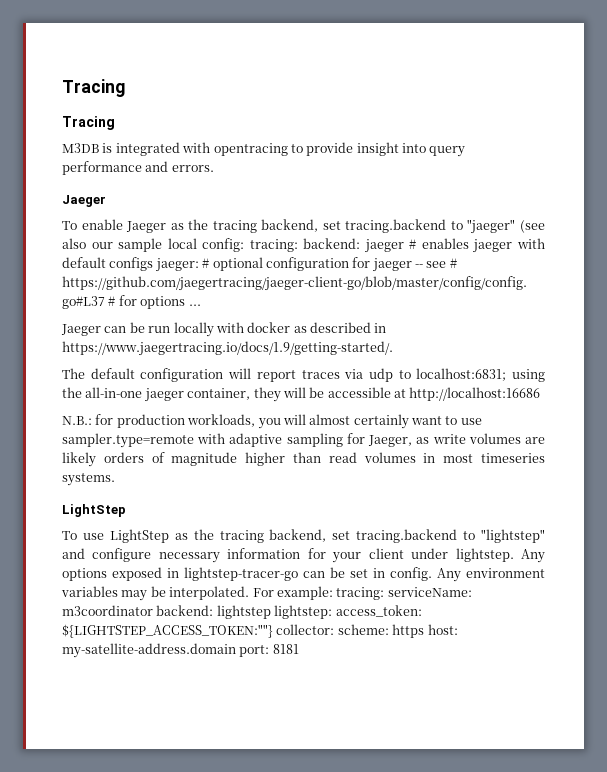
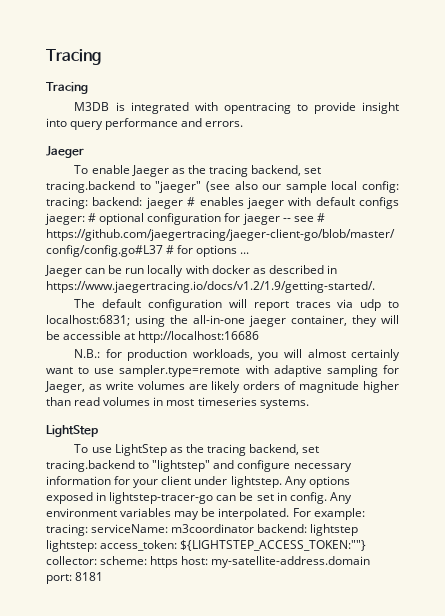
- Jaeger can be run locally with docker as described in https://www.jaegertracing.io/docs/1.9/getting-started/.
+ Jaeger can be run locally with docker as described in https://www.jaegertracing.io/docs/v1.2/1.9/getting-started/.

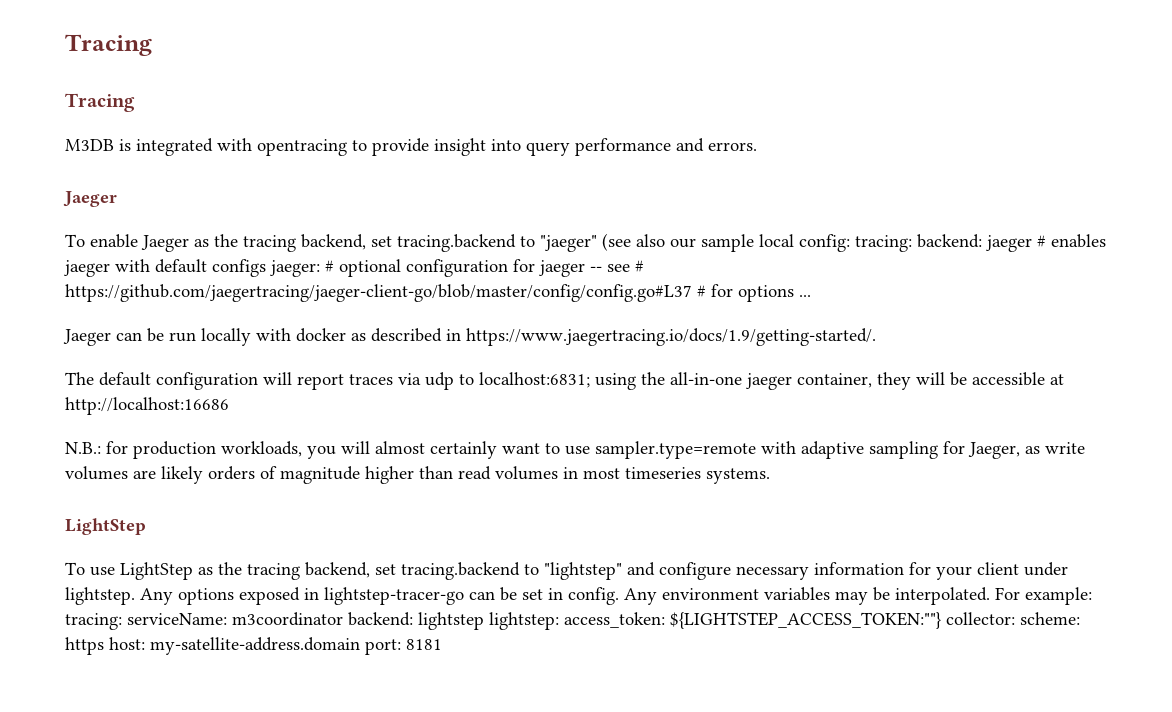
- Jaeger can be run locally with docker as described in https://www.jaegertracing.io/docs/v1.2/1.9/getting-started/.
+ Jaeger can be run locally with docker as described in https://www.jaegertracing.io/docs/1.9/getting-started/.

